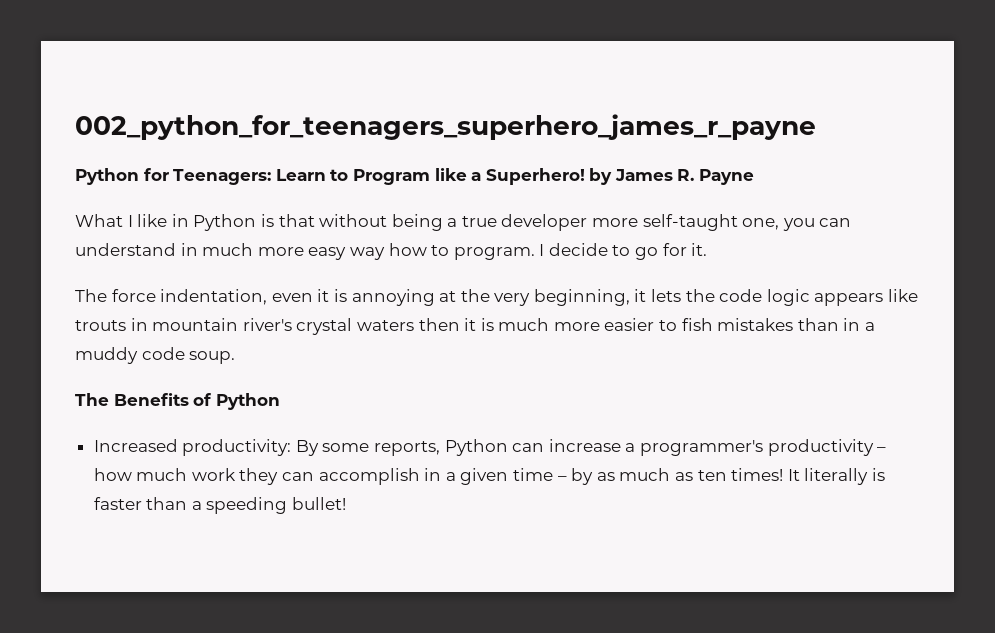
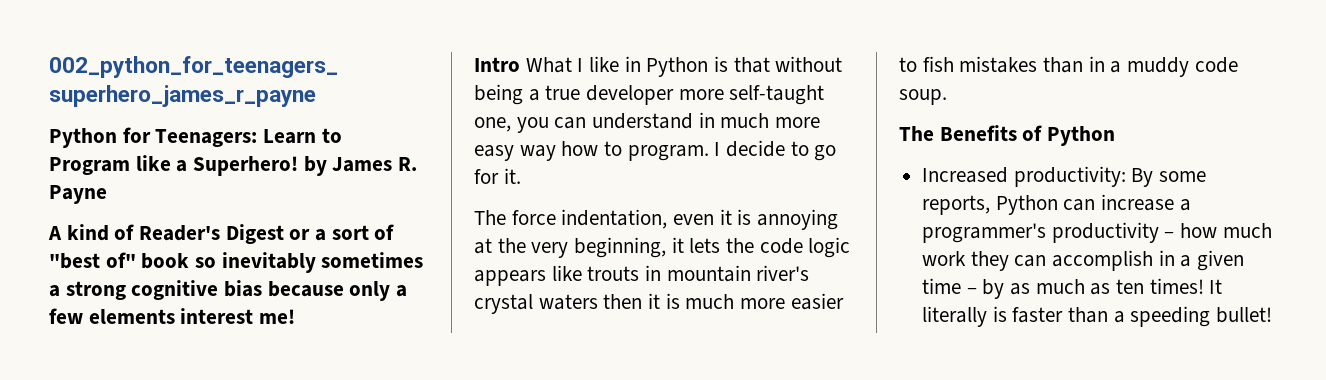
- What I like in Python is that without being a true developer more self-taught one, you can understand in much more easy way how to program.
+ A kind of Reader's Digest or a sort of "best of" book so inevitably sometimes a strong cognitive bias because only a few elements interest me!
+ Intro What I like in Python is that without being a true developer more self-taught one, you can understand in much more easy way how to program.

